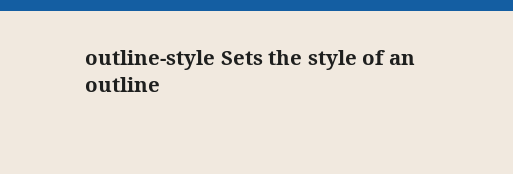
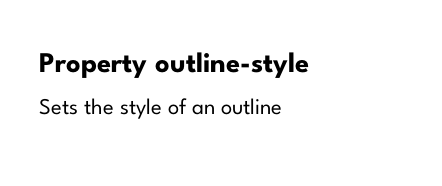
- outline-style Sets the style of an outline
+ Property outline-style
+ Sets the style of an outline

